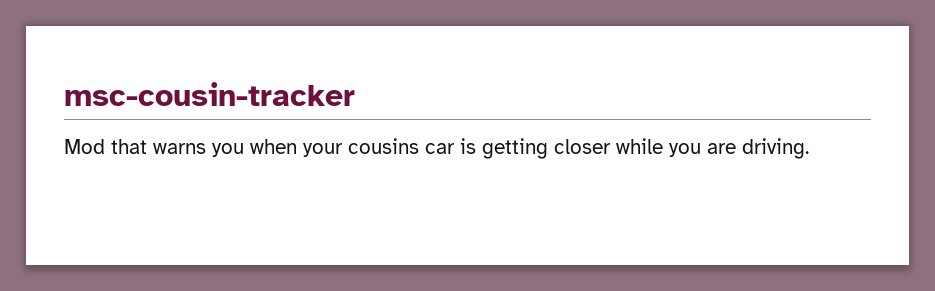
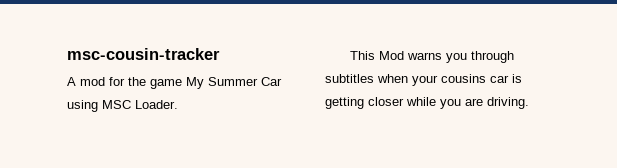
- Mod that warns you when your cousins car is getting closer while you are driving.
+ A mod for the game My Summer Car using MSC Loader.
+ This Mod warns you through subtitles when your cousins car is getting closer while you are driving.

